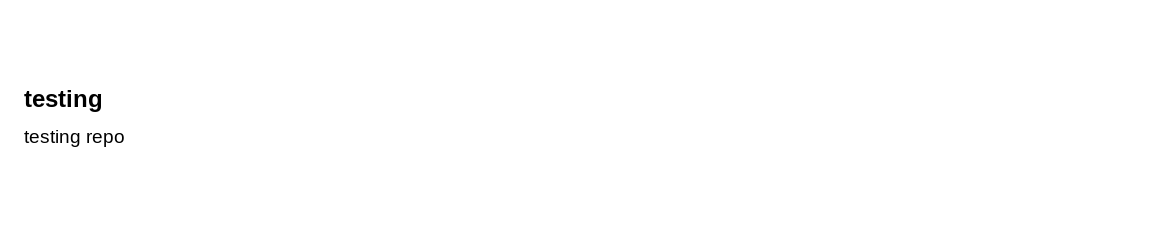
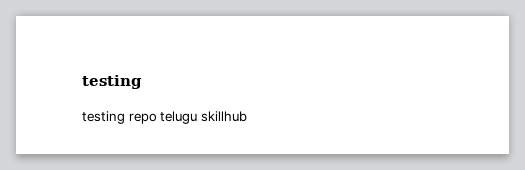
- testing repo
+ testing repo telugu skillhub

